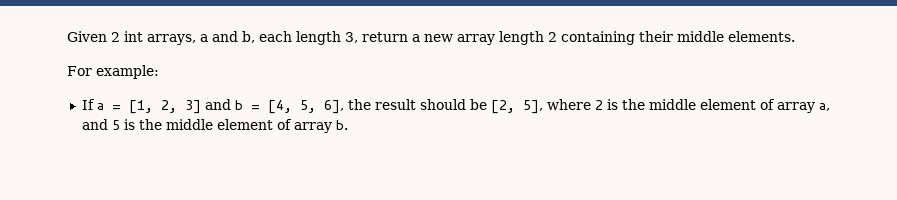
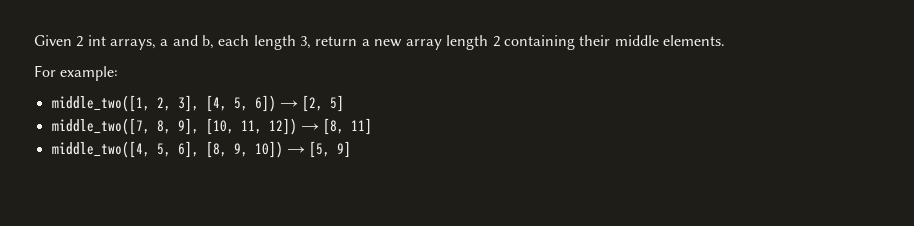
- If a = [1, 2, 3] and b = [4, 5, 6], the result should be [2, 5], where 2 is the middle element of array a, and 5 is the middle element of array b.
+ middle_two([1, 2, 3], [4, 5, 6]) → [2, 5]
+ middle_two([7, 8, 9], [10, 11, 12]) → [8, 11]
+ middle_two([4, 5, 6], [8, 9, 10]) → [5, 9]

